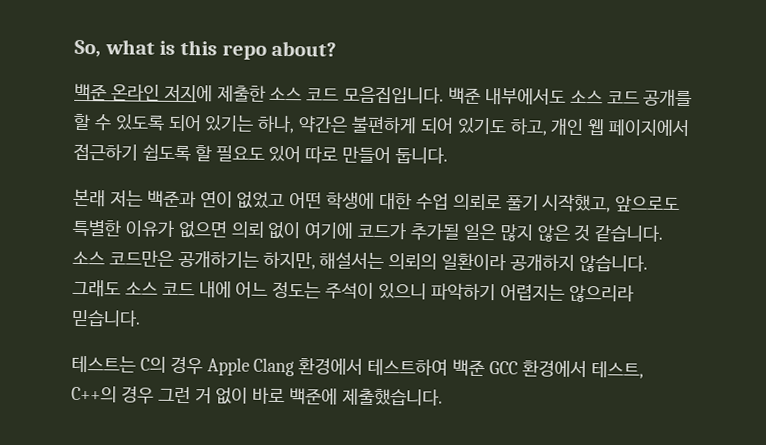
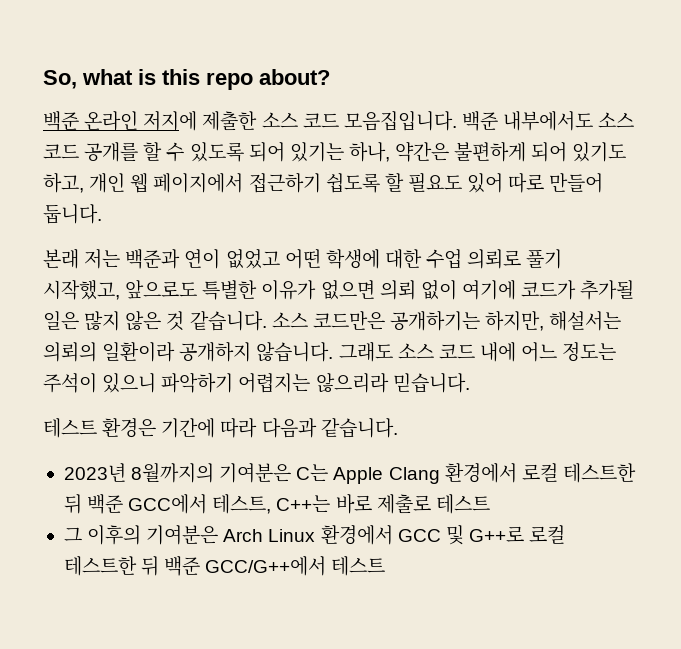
- 테스트는 C의 경우 Apple Clang 환경에서 테스트하여 백준 GCC 환경에서 테스트, C++의 경우 그런 거 없이 바로 백준에 제출했습니다.
+ 테스트 환경은 기간에 따라 다음과 같습니다.
+ 2023년 8월까지의 기여분은 C는 Apple Clang 환경에서 로컬 테스트한 뒤 백준 GCC에서 테스트, C++는 바로 제출로 테스트
+ 그 이후의 기여분은 Arch Linux 환경에서 GCC 및 G++로 로컬 테스트한 뒤 백준 GCC/G++에서 테스트

